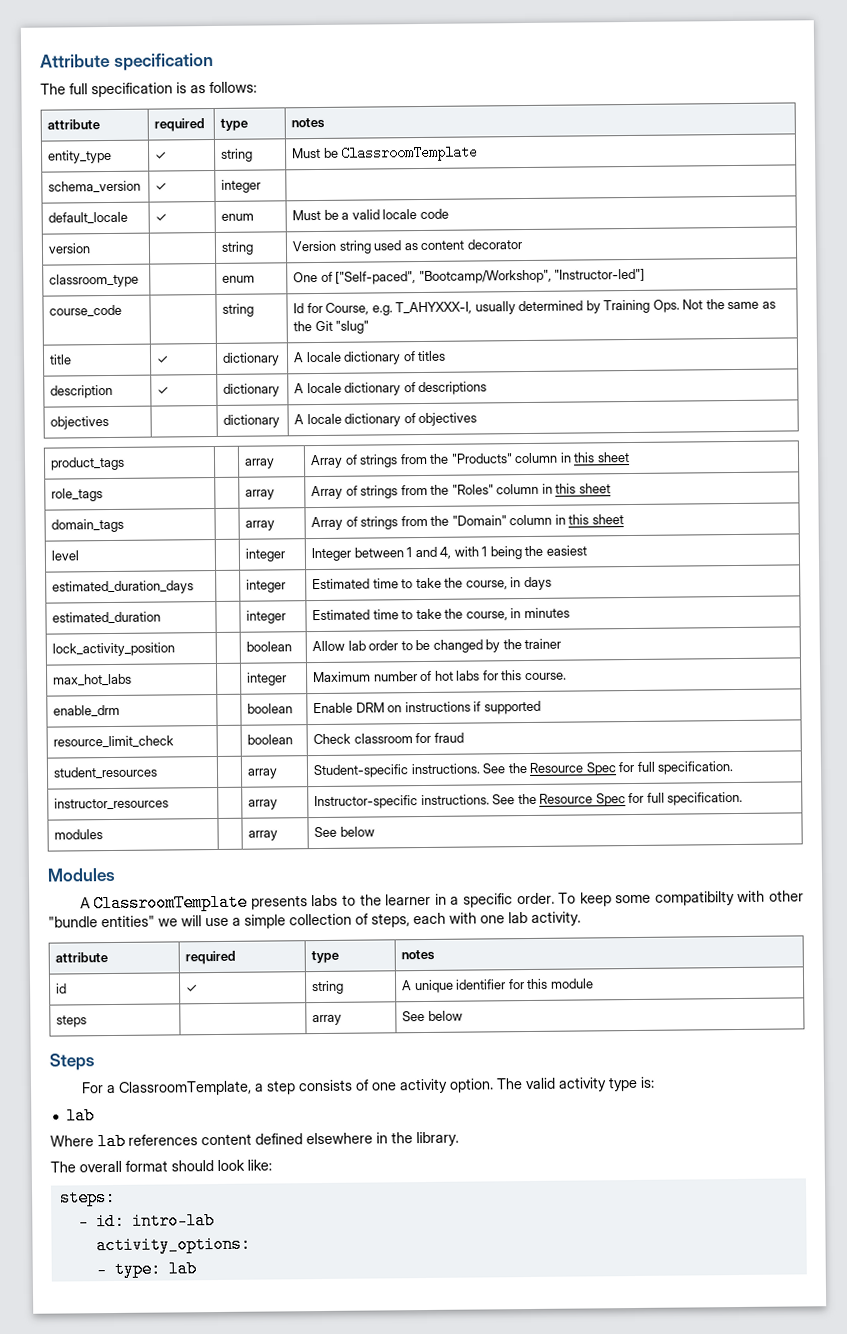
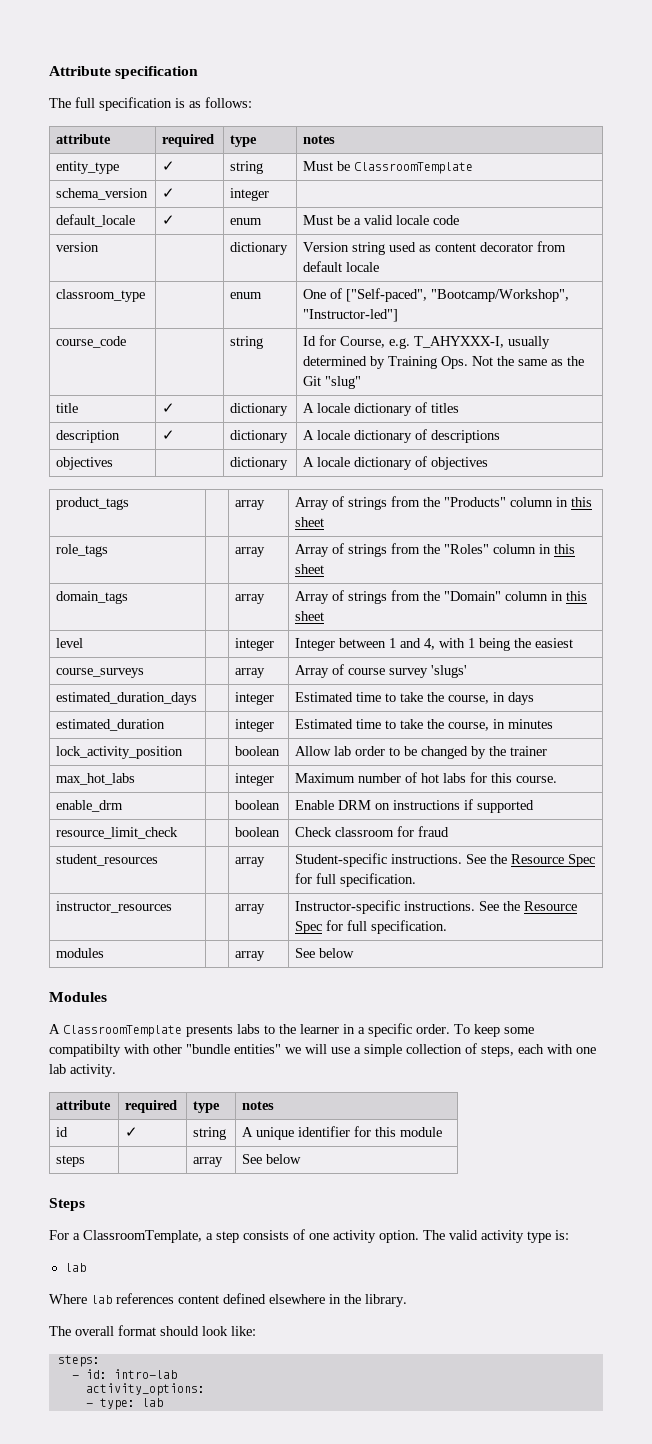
- version | | string | Version string used as content decorator
+ version | | dictionary | Version string used as content decorator from default locale
+ course_surveys | | array | Array of course survey 'slugs'

